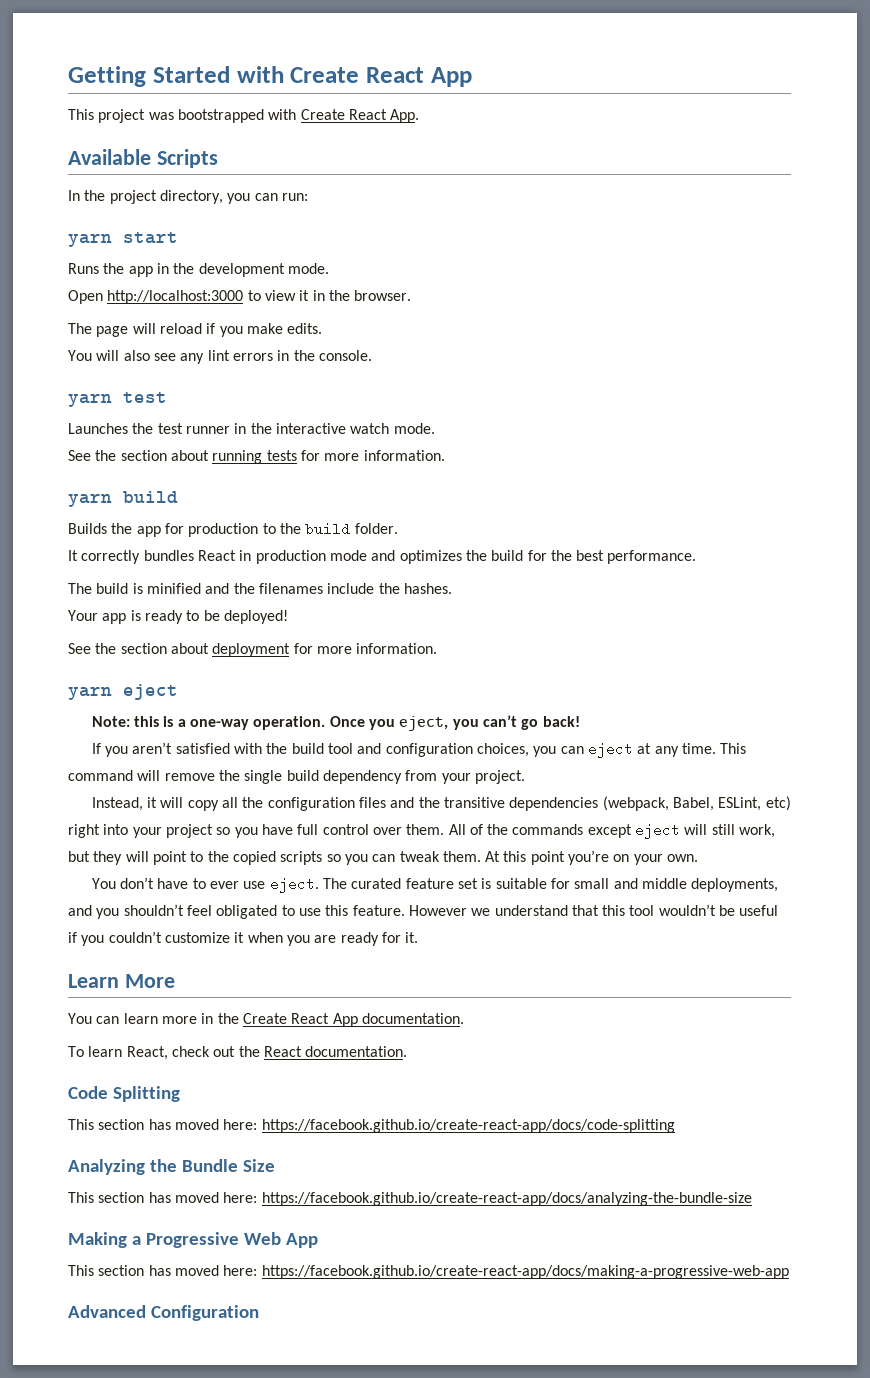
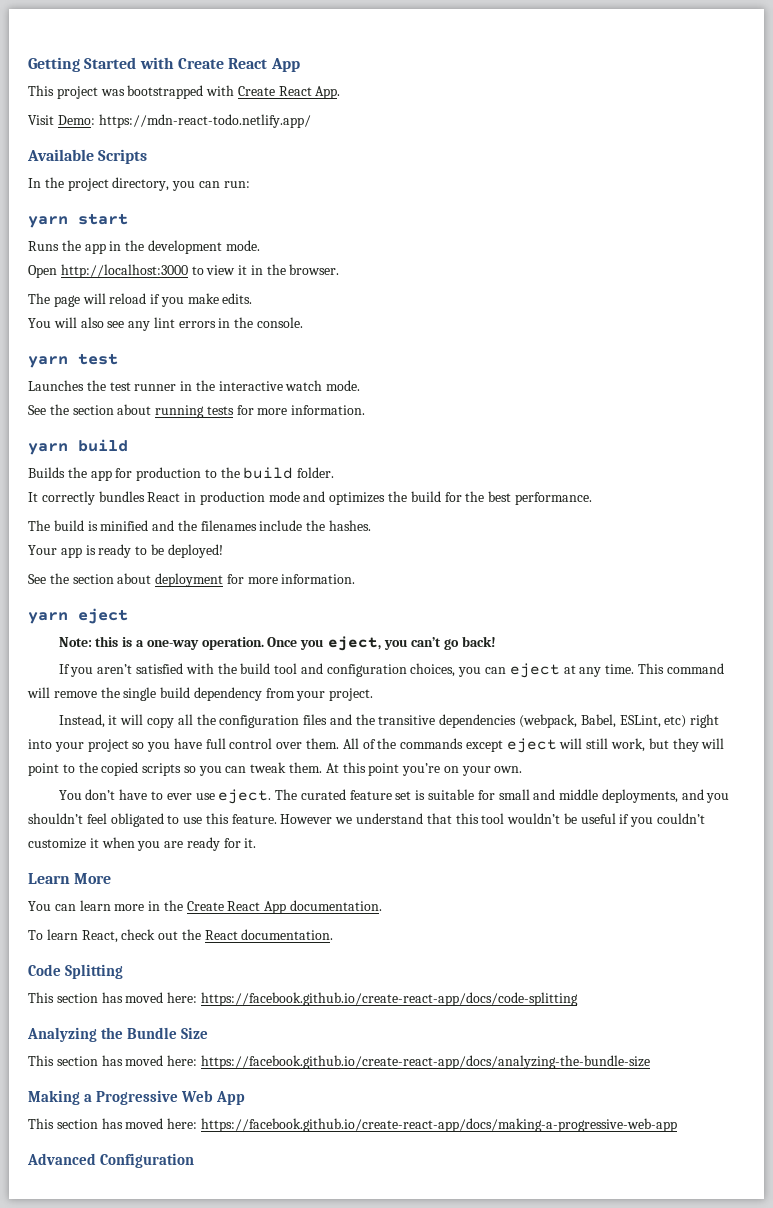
+ Visit Demo: https://mdn-react-todo.netlify.app/

